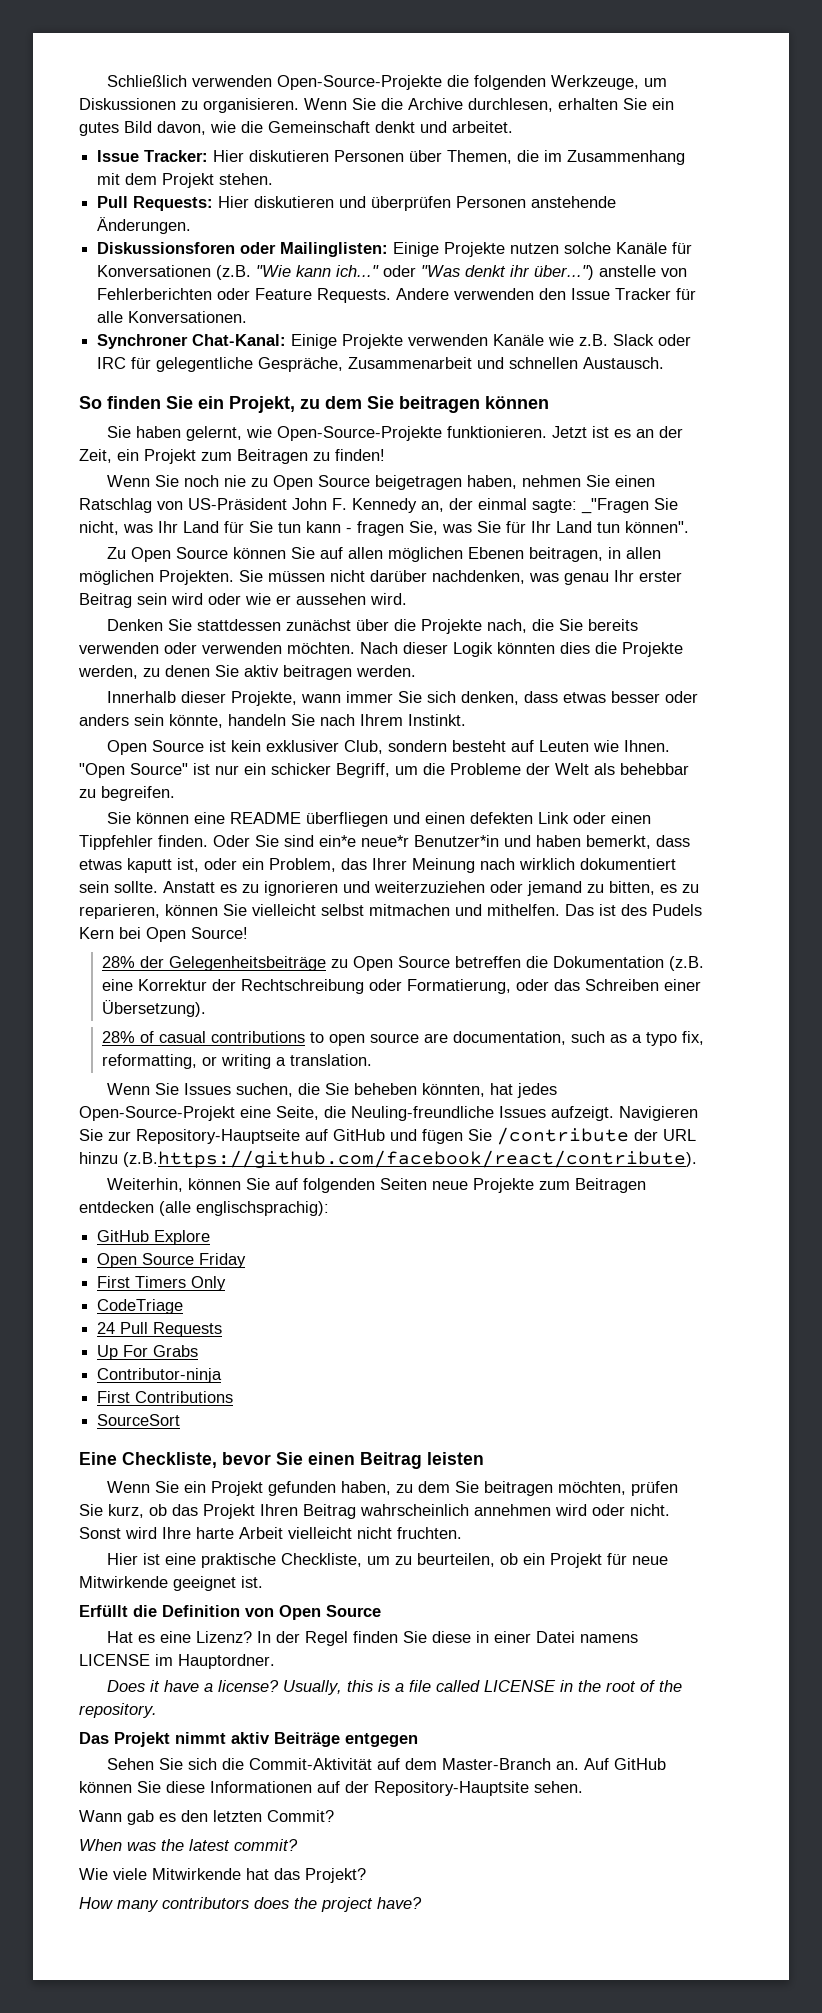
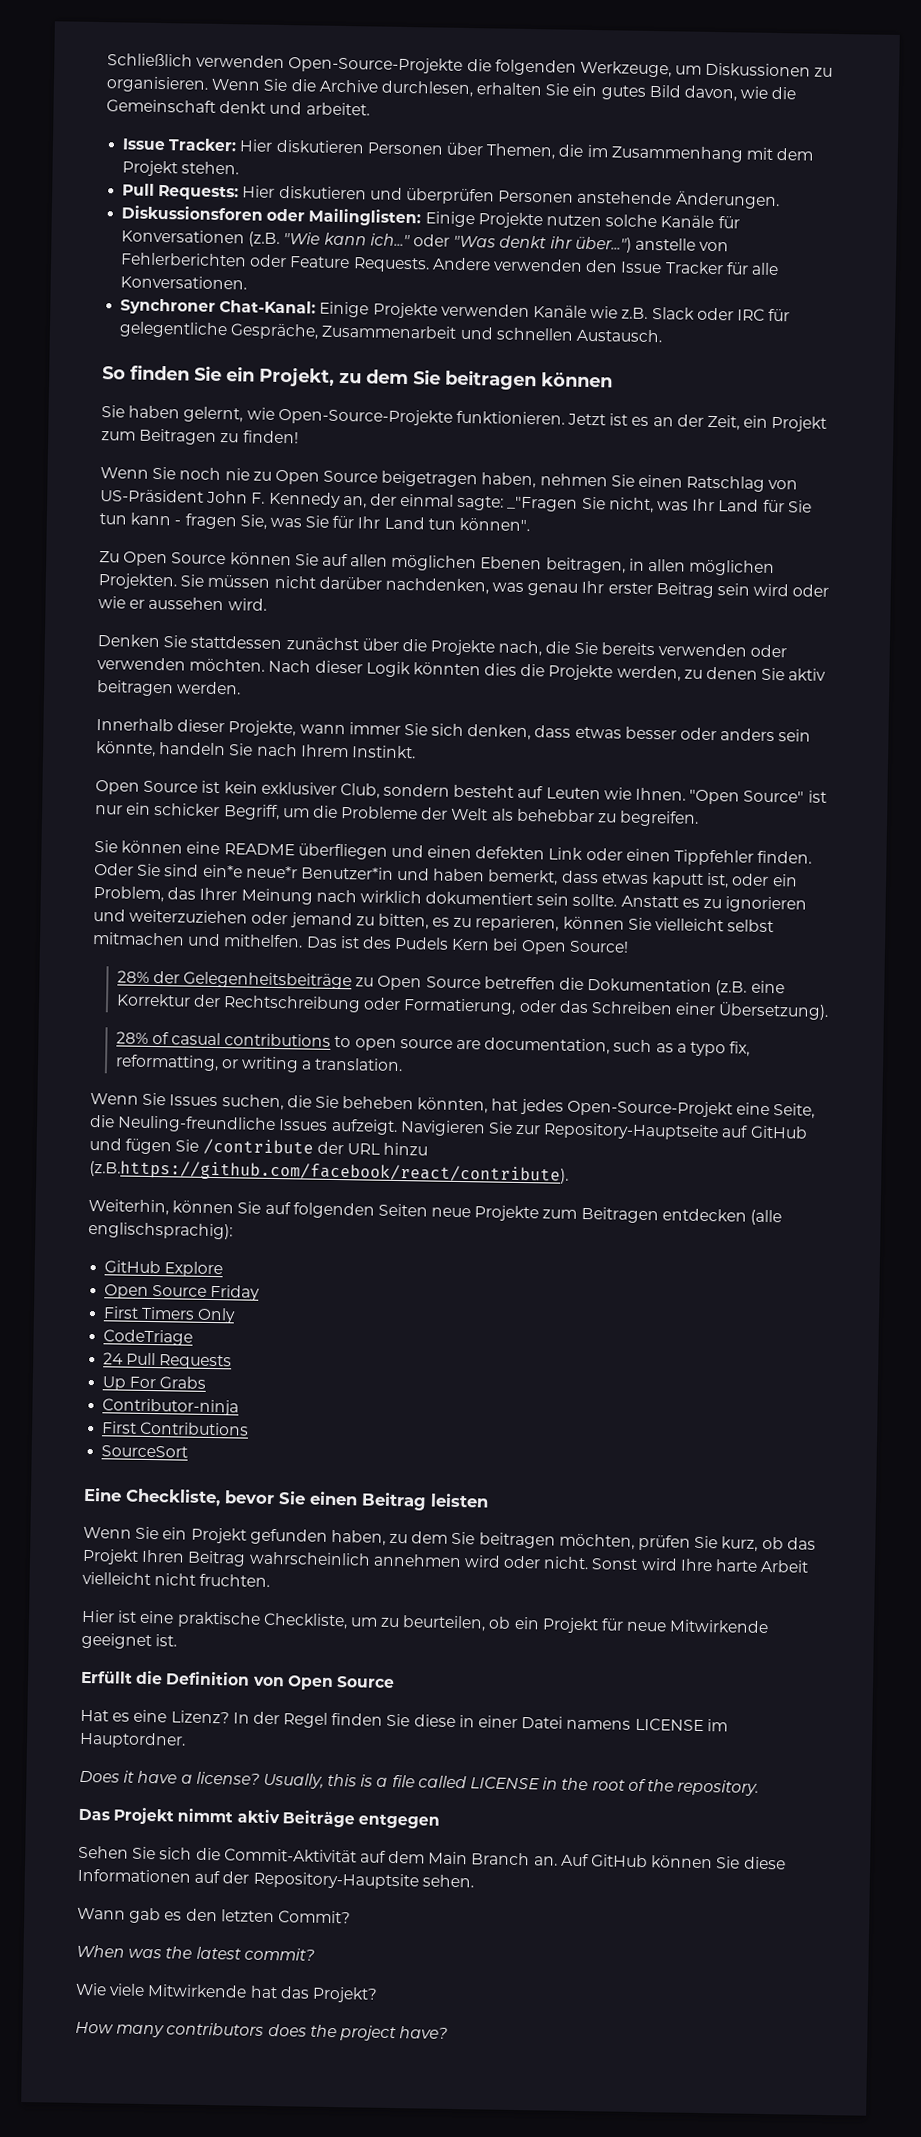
- Sehen Sie sich die Commit-Aktivität auf dem Master-Branch an.
+ Sehen Sie sich die Commit-Aktivität auf dem Main Branch an.

